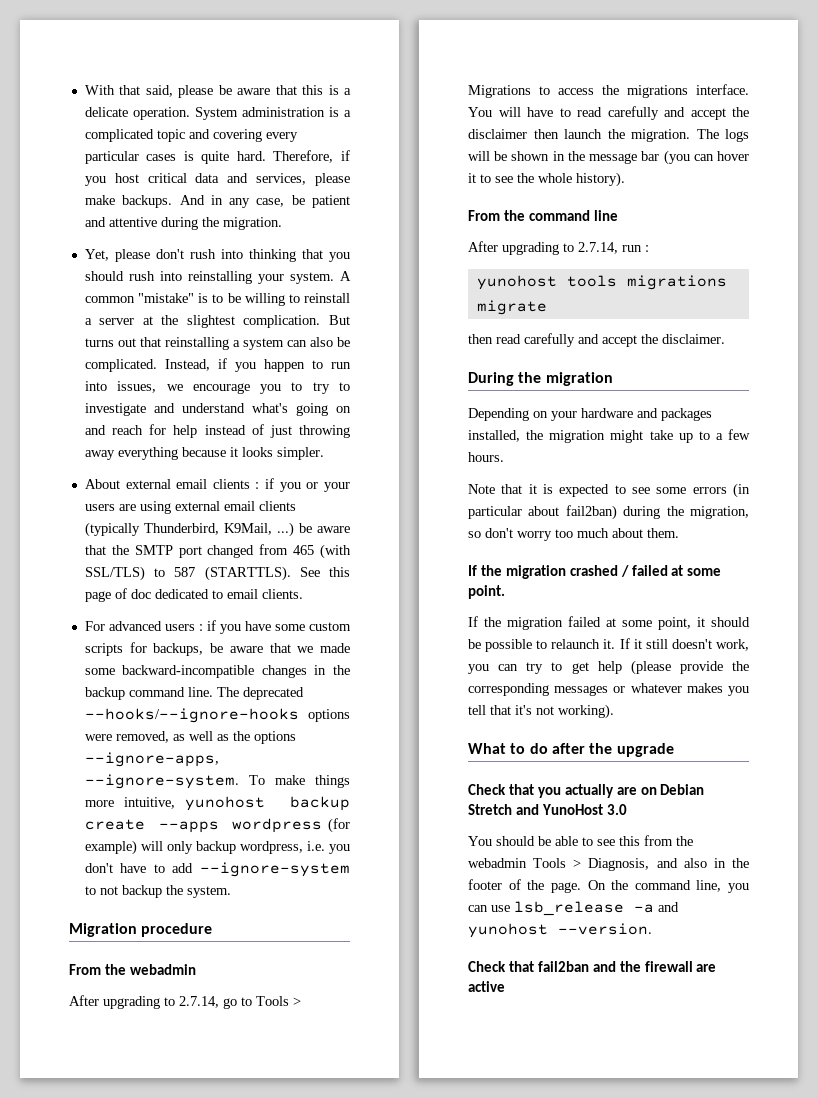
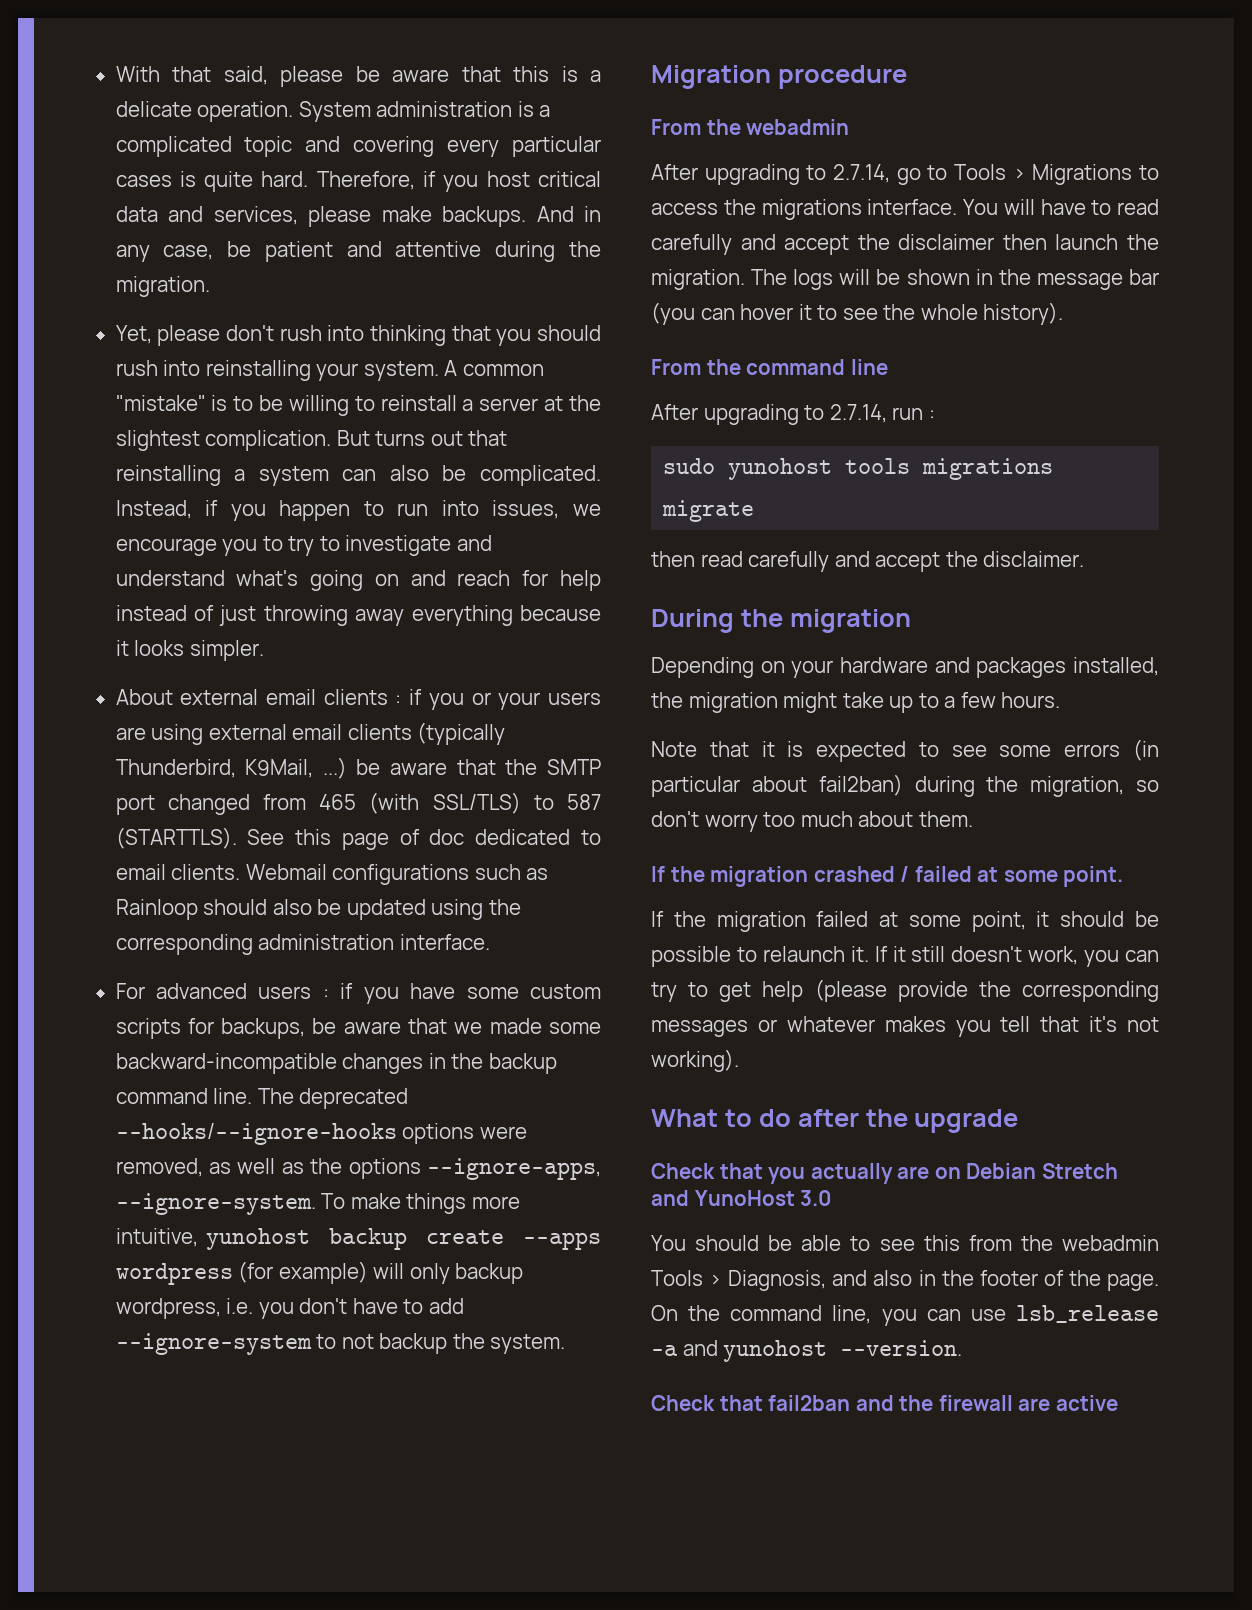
+ Webmail configurations such as Rainloop should also be updated using the corresponding administration interface.
- yunohost tools migrations migrate
+ sudo yunohost tools migrations migrate

